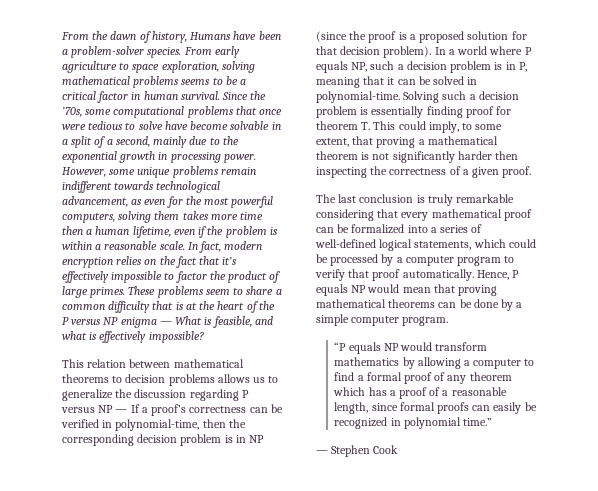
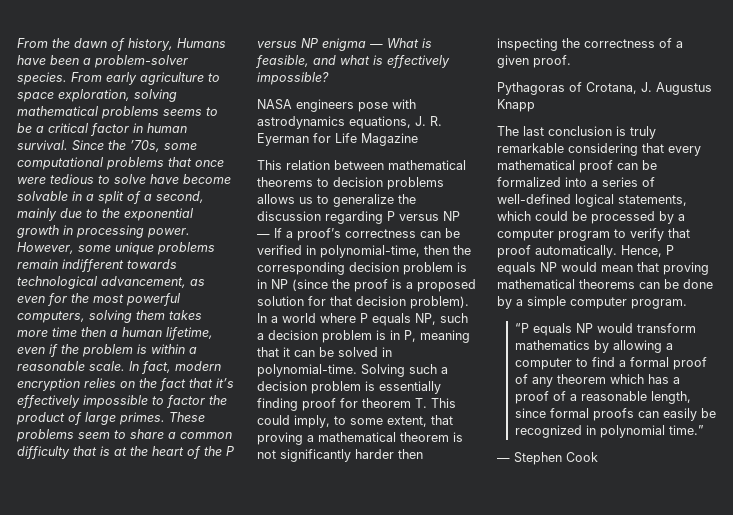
+ NASA engineers pose with astrodynamics equations, J. R. Eyerman for Life Magazine
+ Pythagoras of Crotana, J. Augustus Knapp

